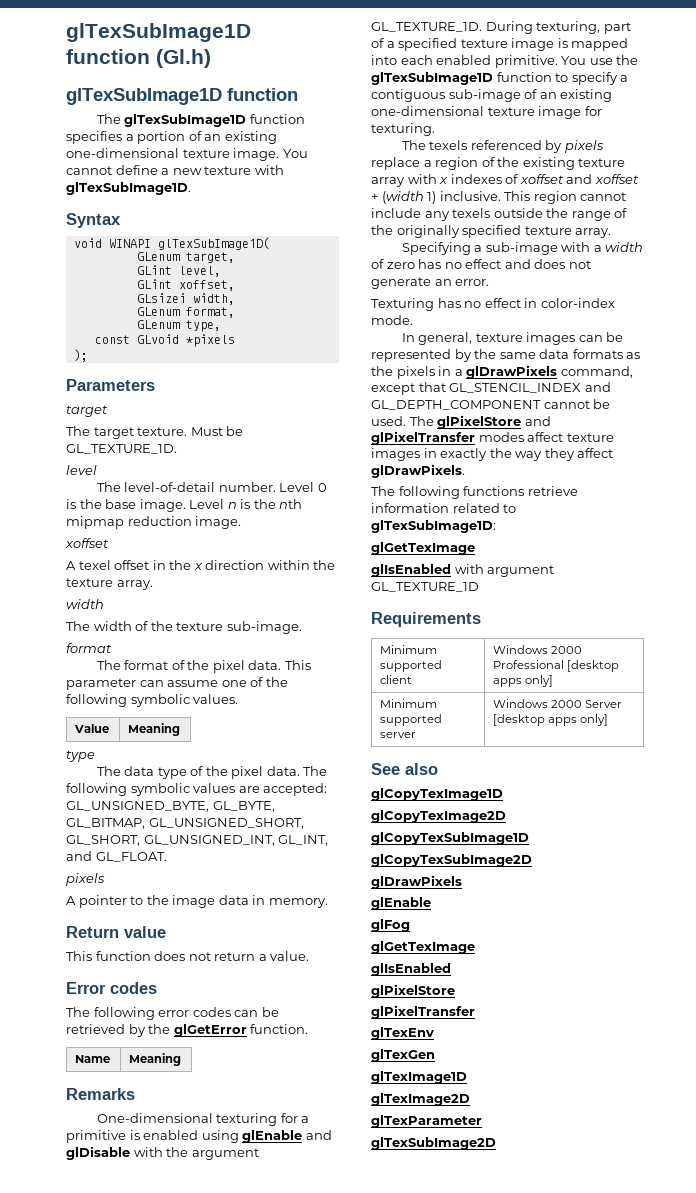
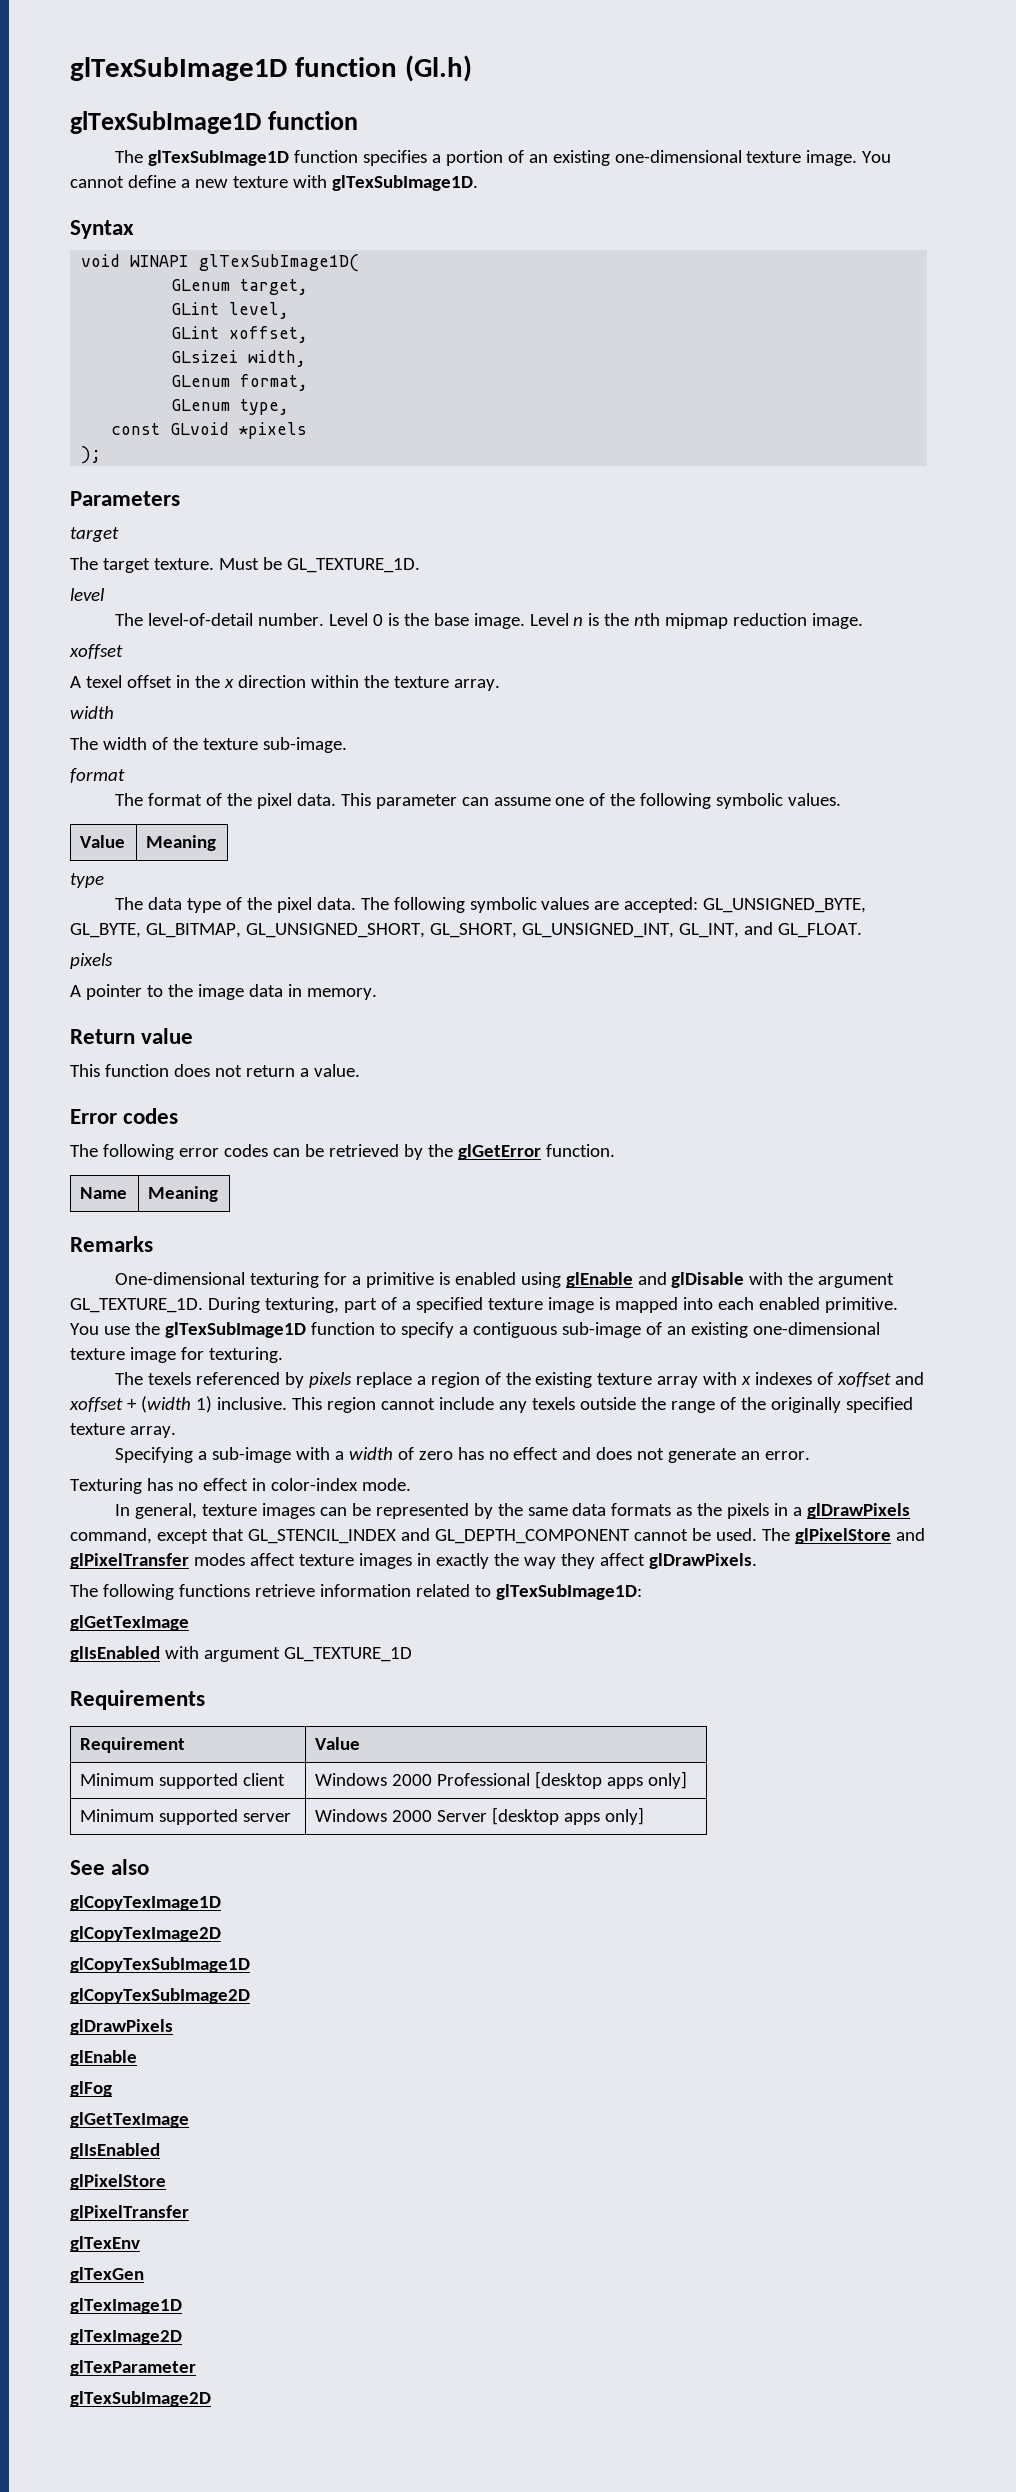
+ Requirement | Value

